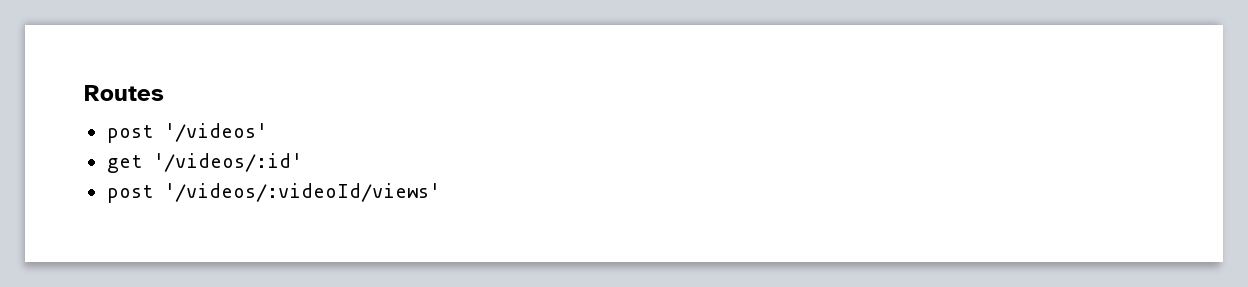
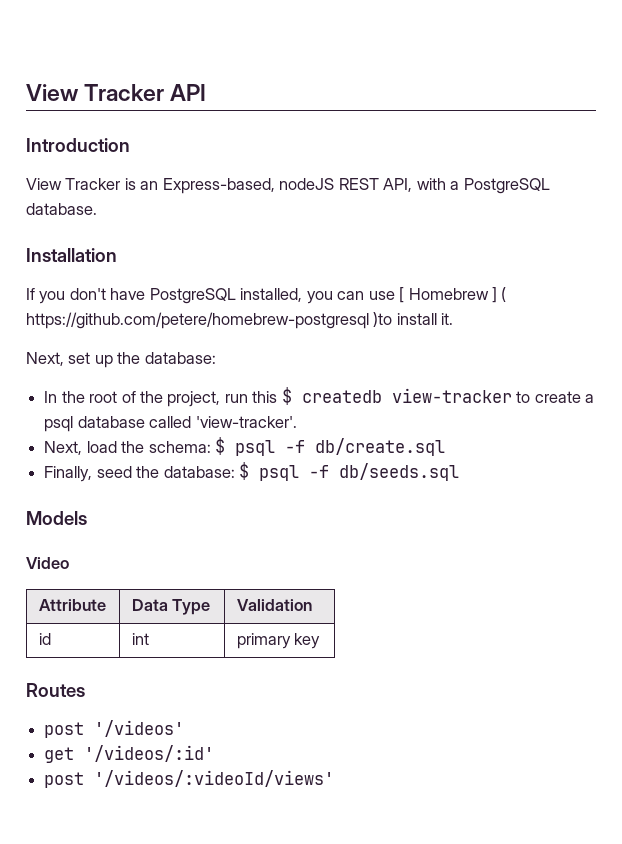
+ View Tracker API
+ Introduction
+ View Tracker is an Express-based, nodeJS REST API, with a PostgreSQL database.
+ Installation
+ If you don't have PostgreSQL installed, you can use [ Homebrew ] ( https://github.com/petere/homebrew-postgresql )to install it.
+ Next, set up the database:
+ In the root of the project, run this $ createdb view-tracker to create a psql database called 'view-tracker'.
+ Next, load the schema: $ psql -f db/create.sql
+ Finally, seed the database: $ psql -f db/seeds.sql
+ Models
+ Video
+ Attribute | Data Type | Validation
+ id | int | primary key

